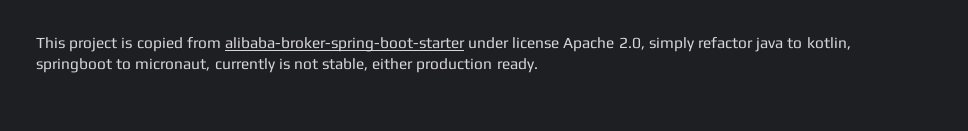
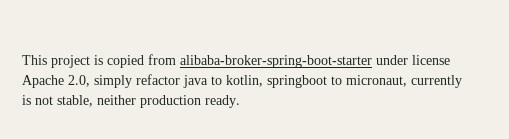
- This project is copied from alibaba-broker-spring-boot-starter under license Apache 2.0, simply refactor java to kotlin, springboot to micronaut, currently is not stable, either production ready.
+ This project is copied from alibaba-broker-spring-boot-starter under license Apache 2.0, simply refactor java to kotlin, springboot to micronaut, currently is not stable, neither production ready.

